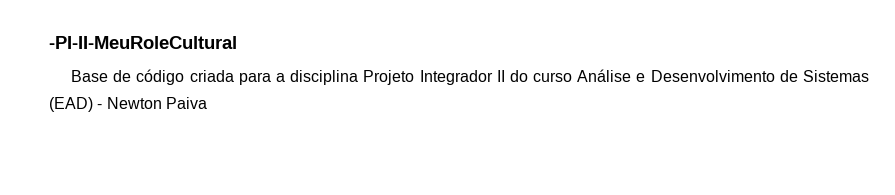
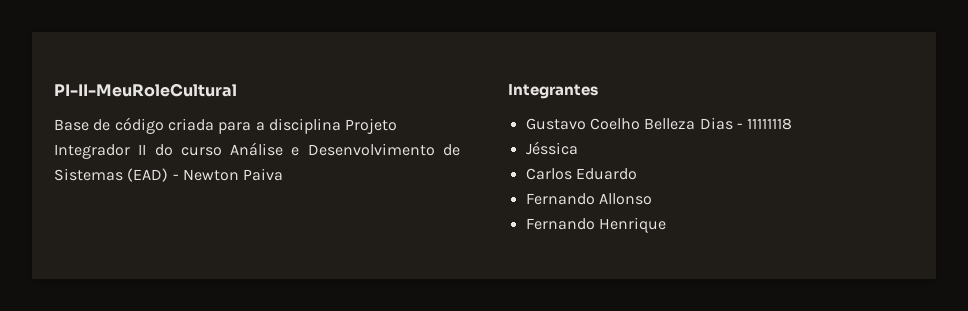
- -PI-II-MeuRoleCultural
+ PI-II-MeuRoleCultural
+ Integrantes
+ Gustavo Coelho Belleza Dias - 11111118
+ Jéssica
+ Carlos Eduardo
+ Fernando Allonso
+ Fernando Henrique

